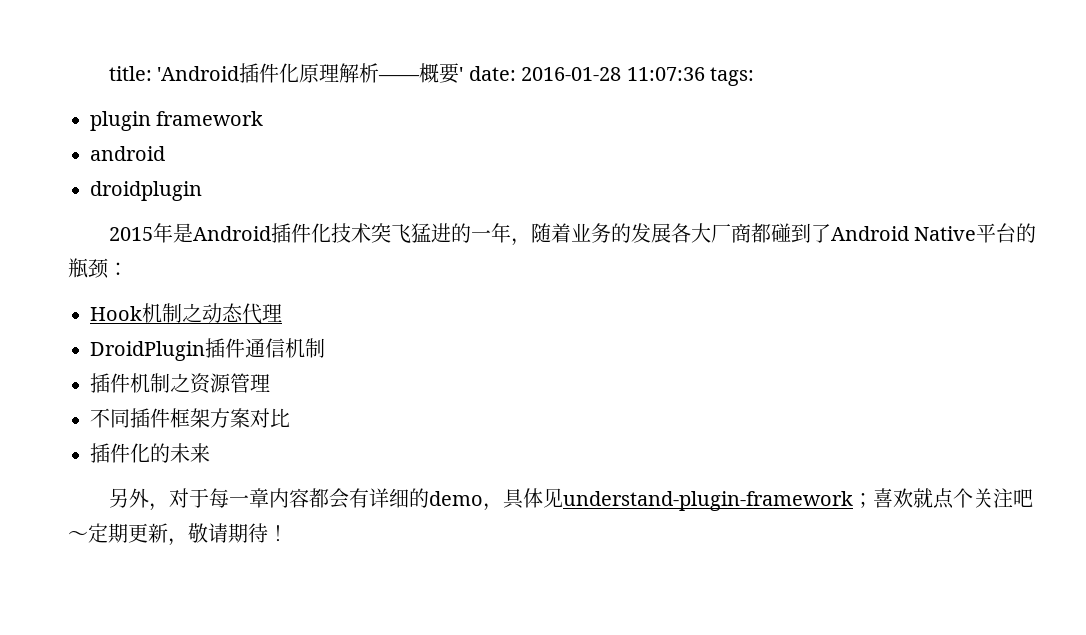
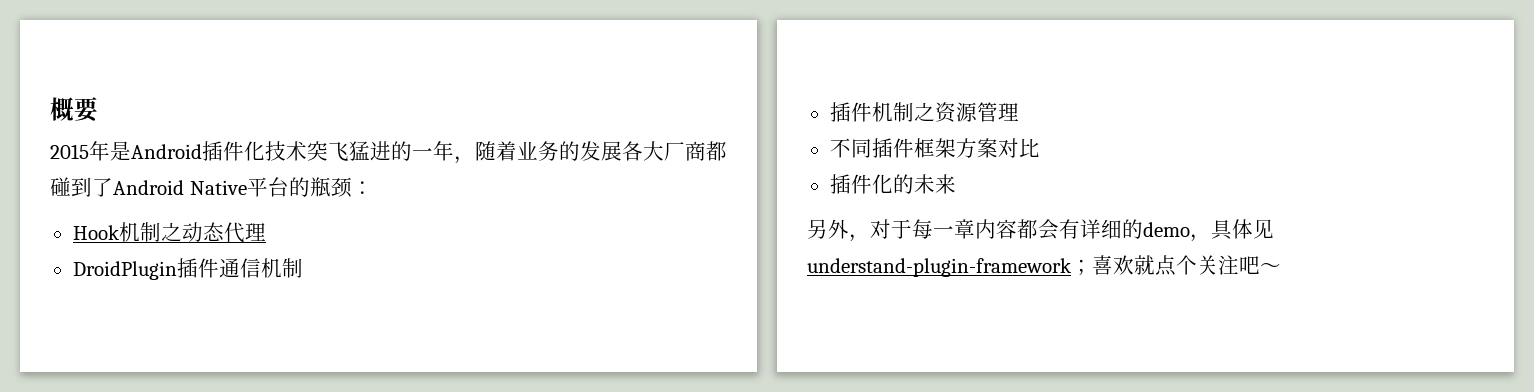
- title: 'Android插件化原理解析——概要' date: 2016-01-28 11:07:36 tags:
- plugin framework
- android
- droidplugin
+ 概要
- 另外，对于每一章内容都会有详细的demo，具体见understand-plugin-framework；喜欢就点个关注吧～定期更新，敬请期待！
+ 另外，对于每一章内容都会有详细的demo，具体见understand-plugin-framework；喜欢就点个关注吧～

